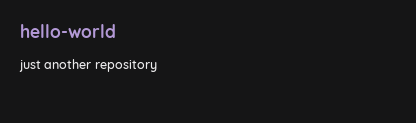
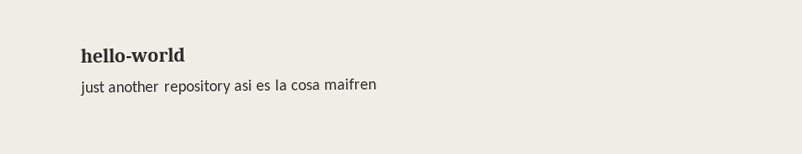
- just another repository
+ just another repository asi es la cosa maifren

